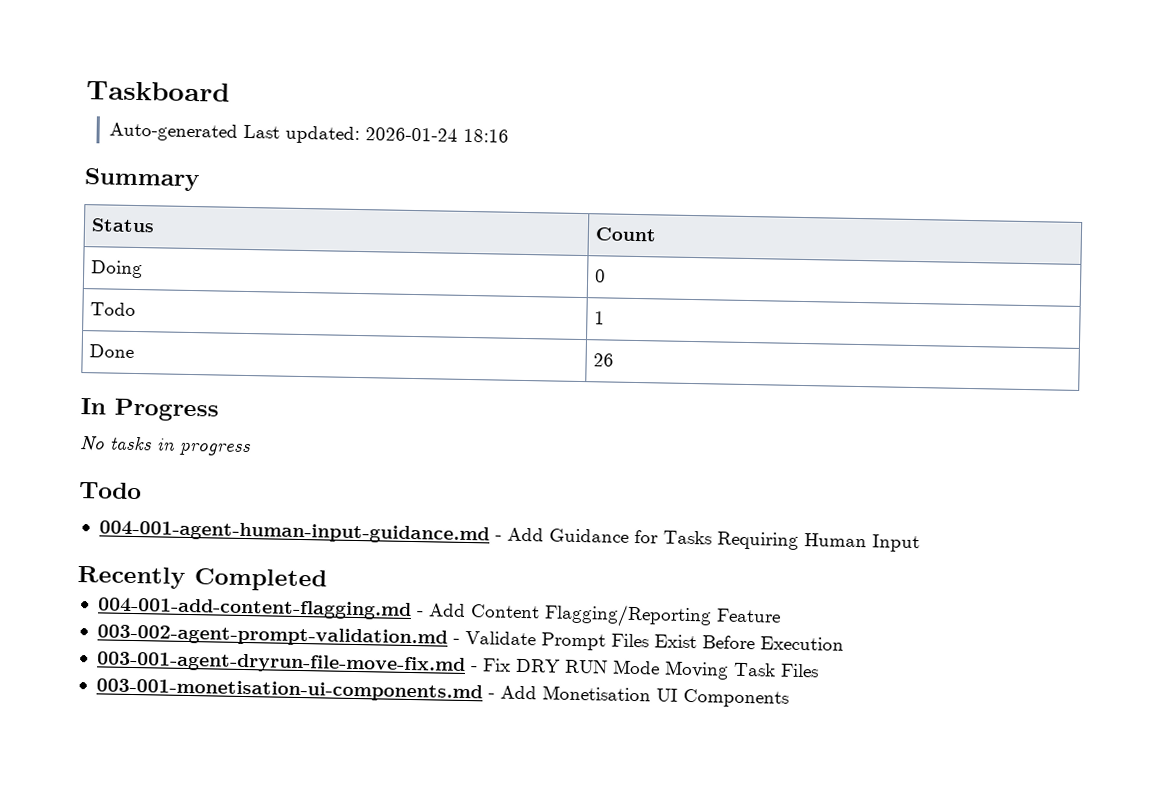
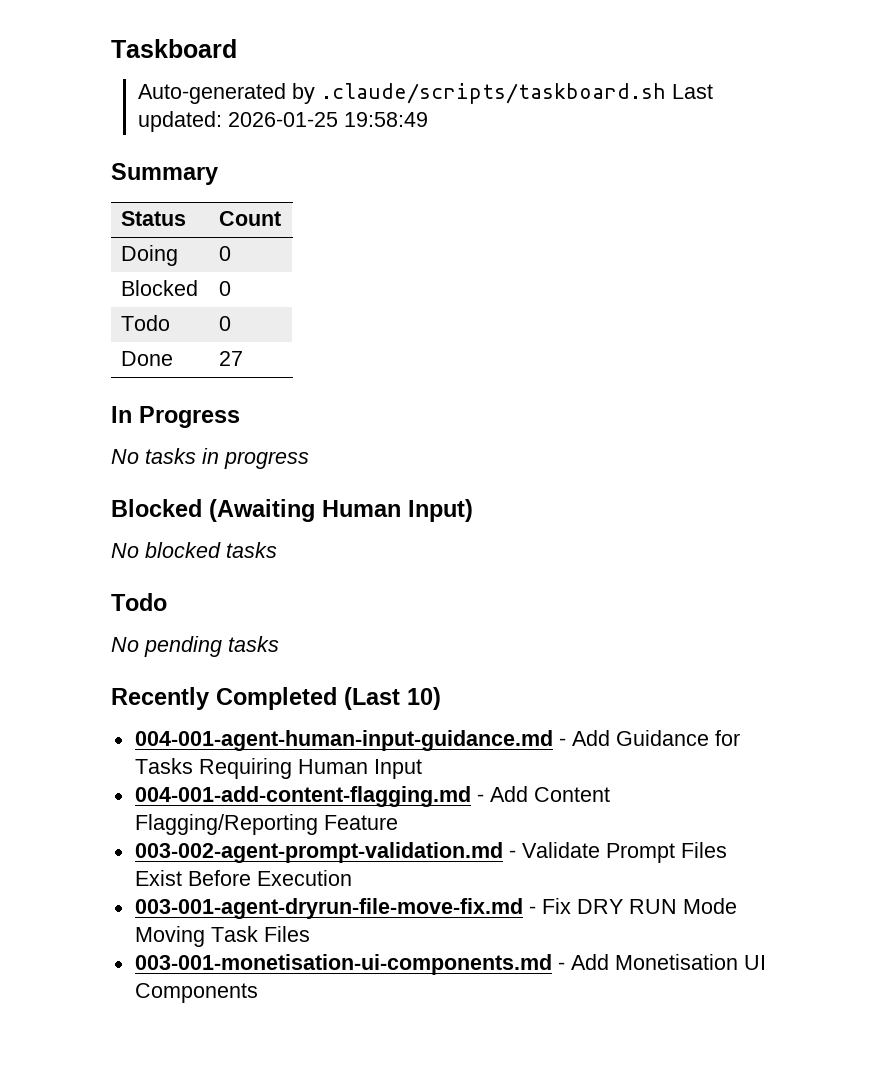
- Auto-generated Last updated: 2026-01-24 18:16
+ Auto-generated by .claude/scripts/taskboard.sh Last updated: 2026-01-25 19:58:49
+ Blocked | 0
- Todo | 1
+ Todo | 0
- Done | 26
+ Done | 27
  No tasks in progress
+ Blocked (Awaiting Human Input)
+ No blocked tasks
  Todo
+ No pending tasks
+ Recently Completed (Last 10)
- Recently Completed

